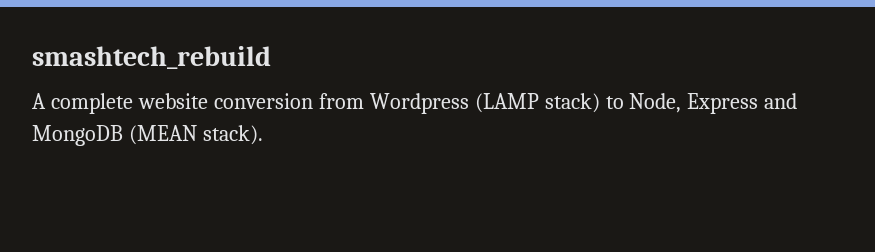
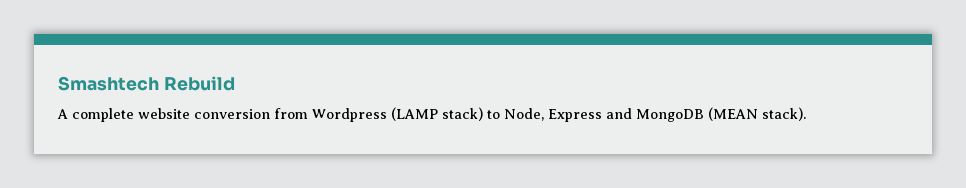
- smashtech_rebuild
+ Smashtech Rebuild

